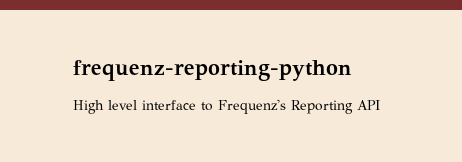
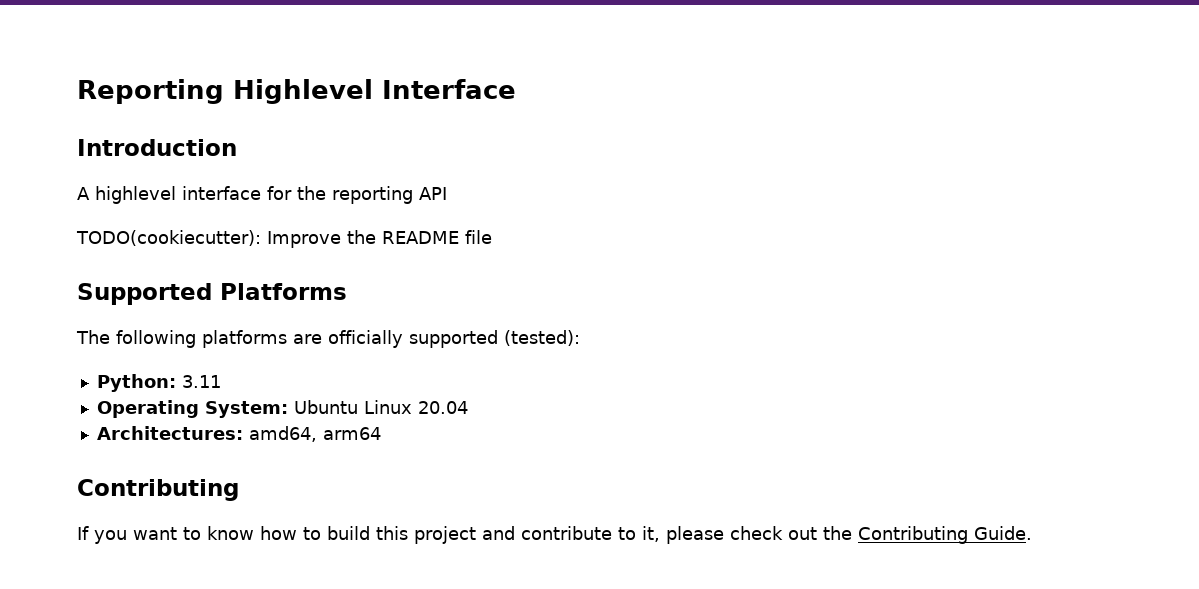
- frequenz-reporting-python
- High level interface to Frequenz's Reporting API
+ Reporting Highlevel Interface
+ Introduction
+ A highlevel interface for the reporting API
+ TODO(cookiecutter): Improve the README file
+ Supported Platforms
+ The following platforms are officially supported (tested):
+ Python: 3.11
+ Operating System: Ubuntu Linux 20.04
+ Architectures: amd64, arm64
+ Contributing
+ If you want to know how to build this project and contribute to it, please check out the Contributing Guide.

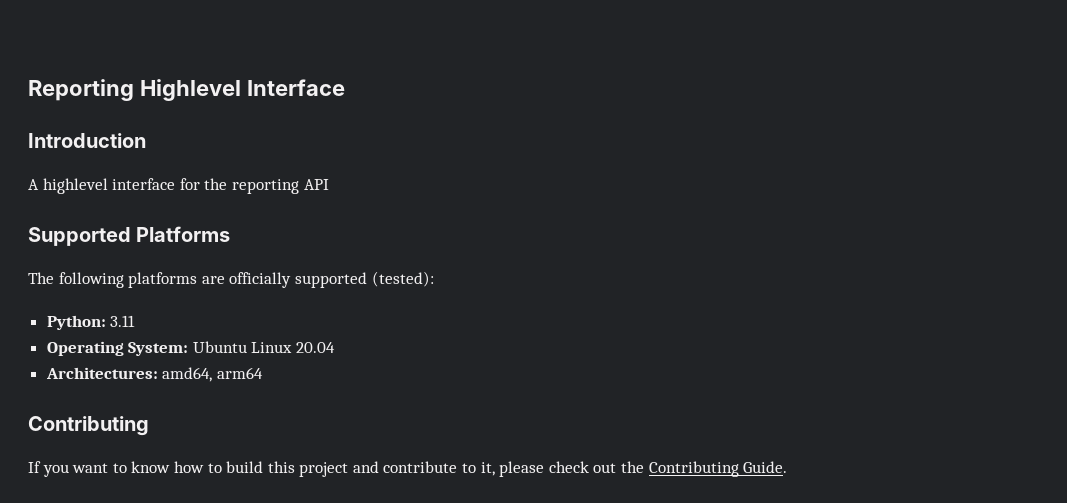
- TODO(cookiecutter): Improve the README file

